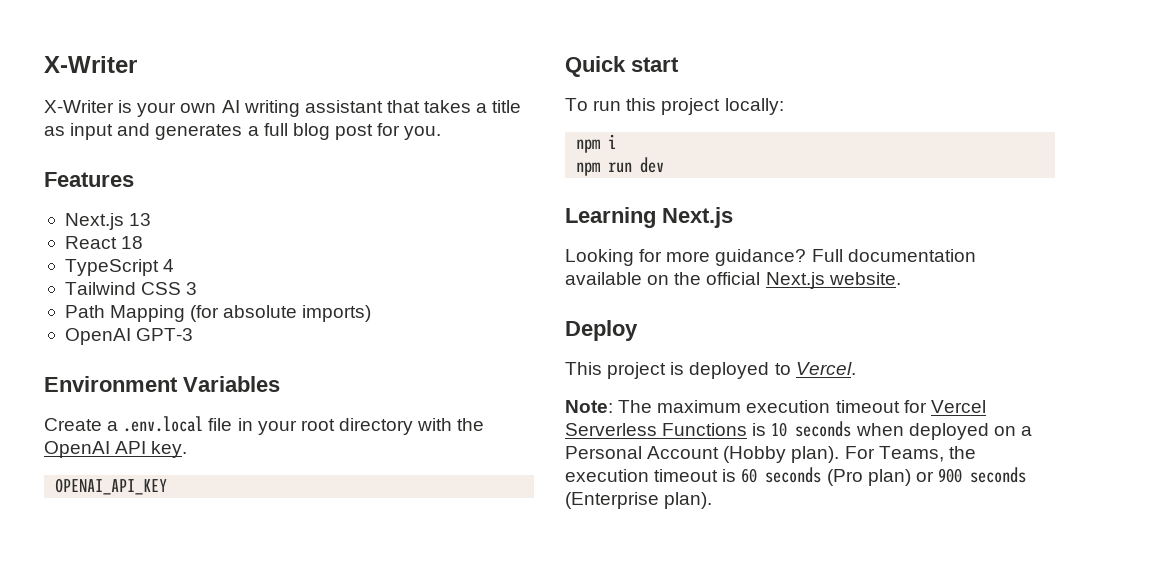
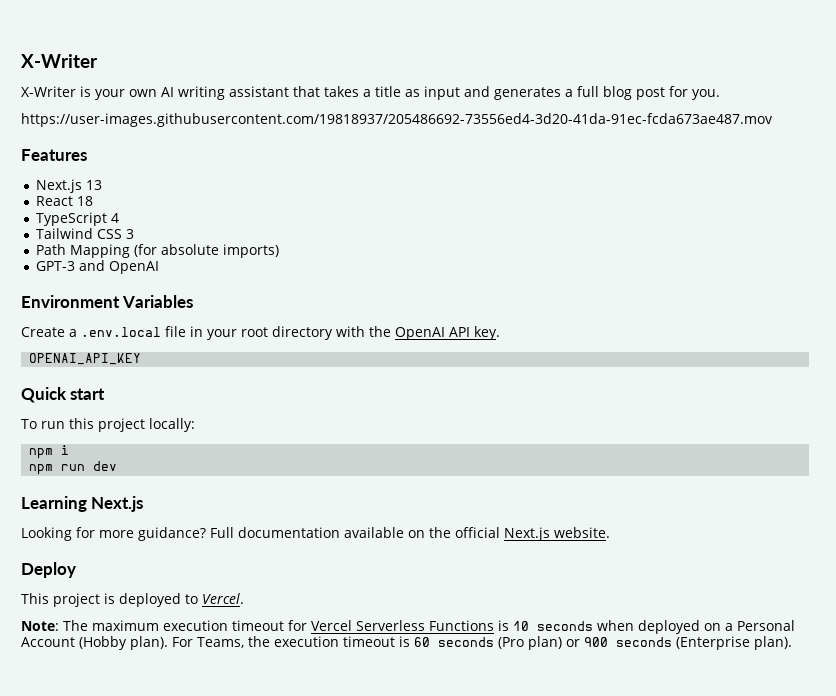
+ https://user-images.githubusercontent.com/19818937/205486692-73556ed4-3d20-41da-91ec-fcda673ae487.mov
- OpenAI GPT-3
+ GPT-3 and OpenAI

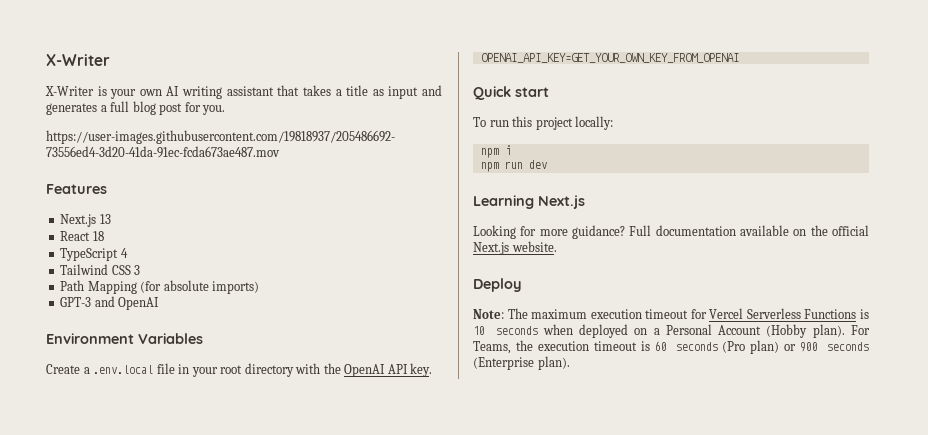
- OPENAI_API_KEY
+ OPENAI_API_KEY=GET_YOUR_OWN_KEY_FROM_OPENAI
- This project is deployed to Vercel.

